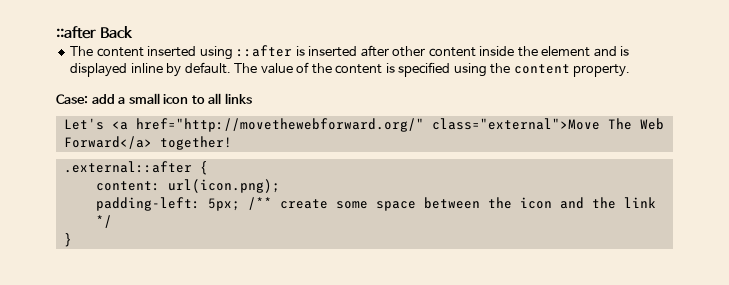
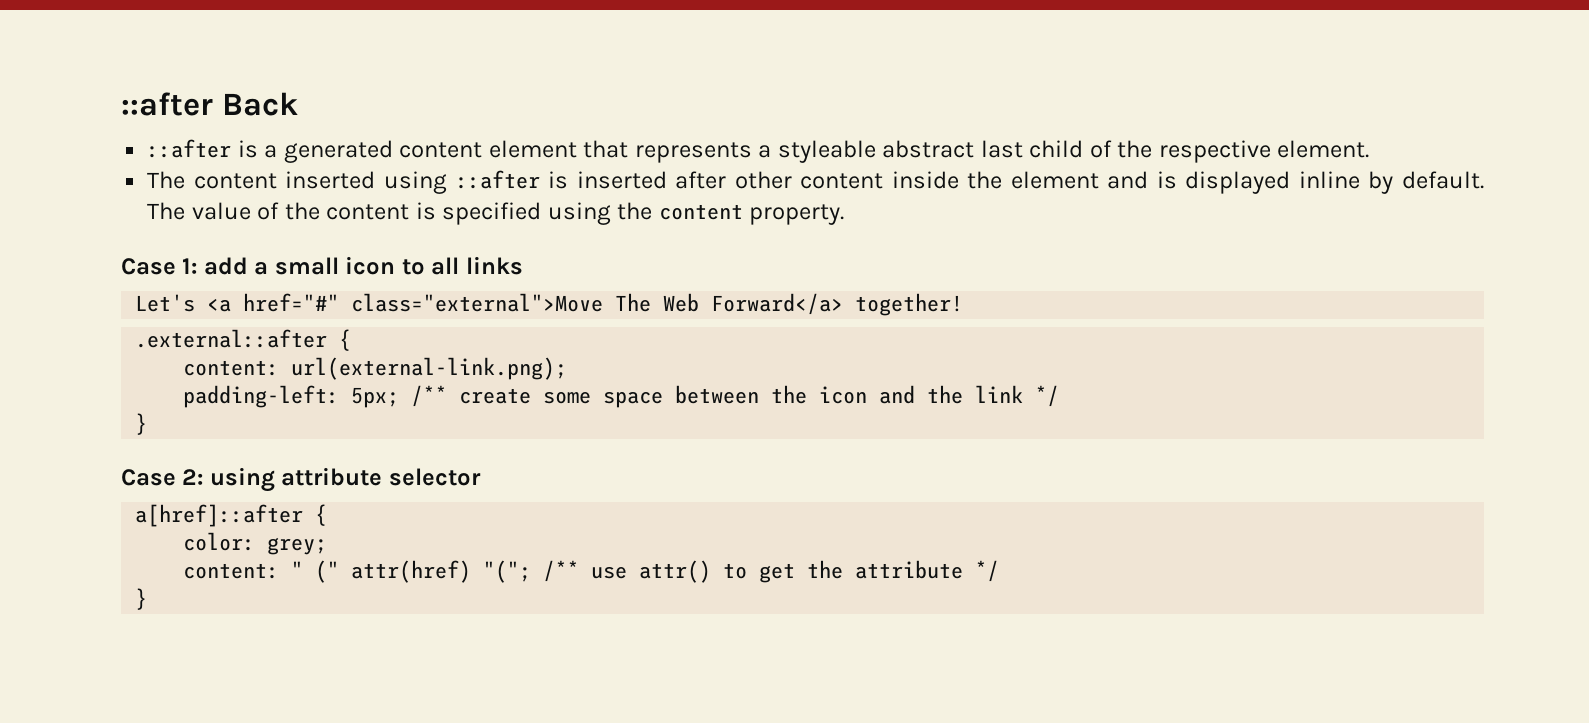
+ ::after is a generated content element that represents a styleable abstract last child of the respective element.
- Case: add a small icon to all links
+ Case 1: add a small icon to all links
- Let's <a href="http://movethewebforward.org/" class="external">Move The Web Forward</a> together!
+ Let's <a href="#" class="external">Move The Web Forward</a> together!
- content: url(icon.png);
+ content: url(external-link.png);
+ Case 2: using attribute selector
+ a[href]::after {
+ color: grey;
+ content: " (" attr(href) "("; /** use attr() to get the attribute */
+ }

